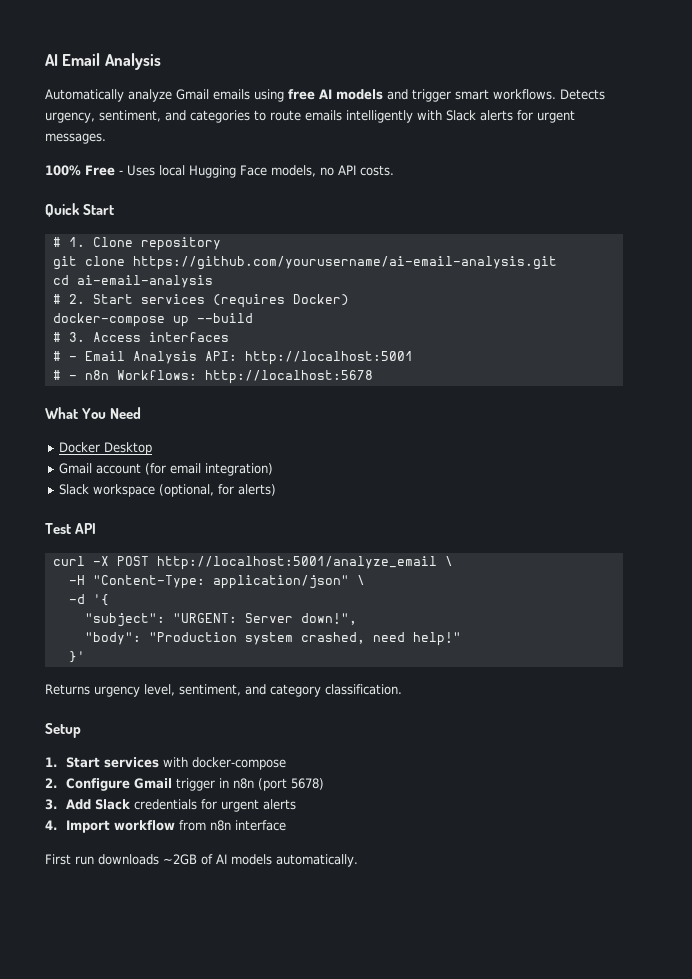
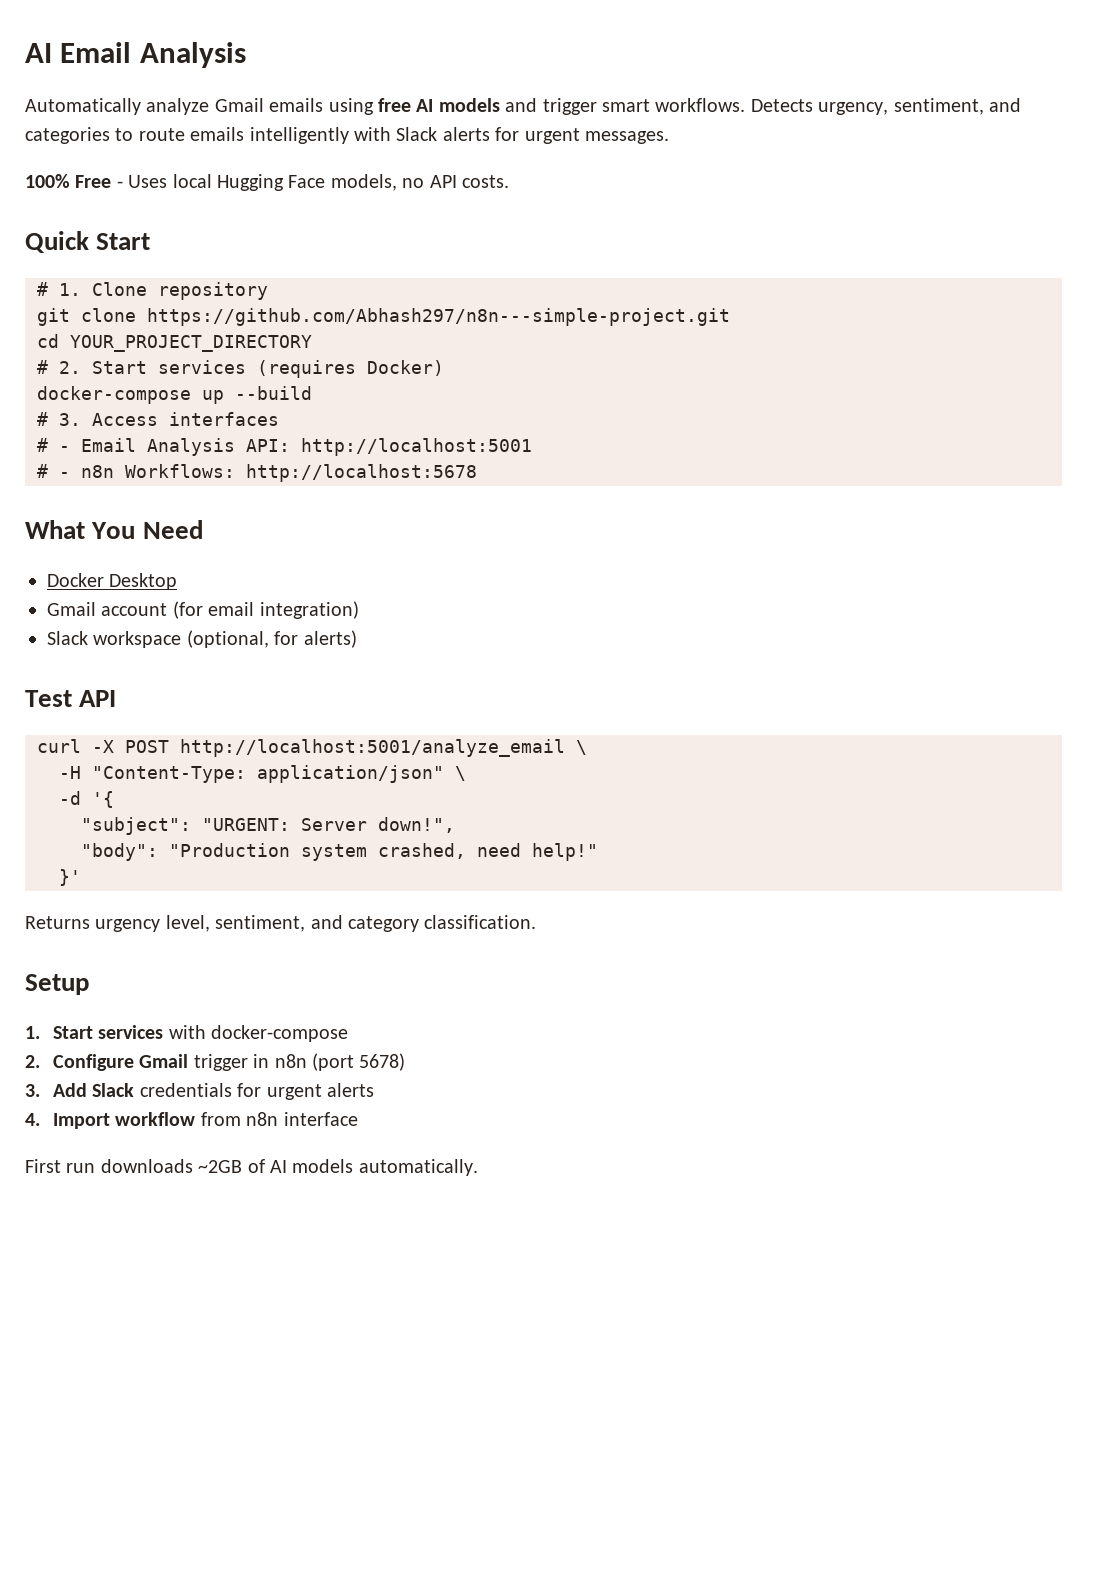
- git clone https://github.com/yourusername/ai-email-analysis.git
+ git clone https://github.com/Abhash297/n8n---simple-project.git
- cd ai-email-analysis
+ cd YOUR_PROJECT_DIRECTORY

